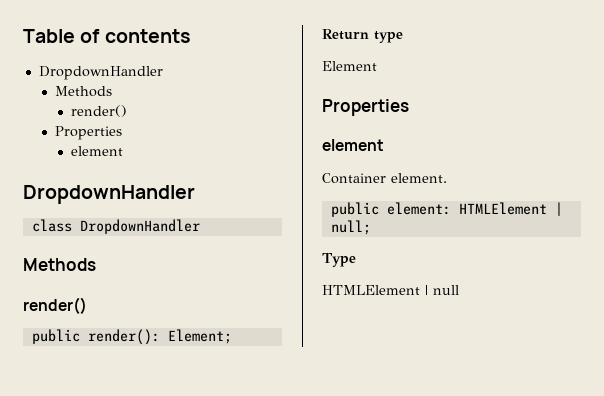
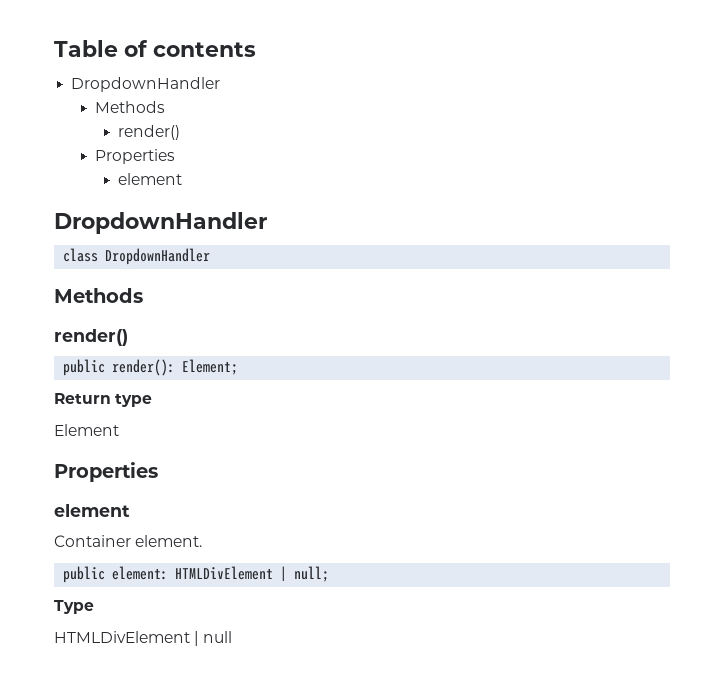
- public element: HTMLElement | null;
+ public element: HTMLDivElement | null;
- HTMLElement | null
+ HTMLDivElement | null

